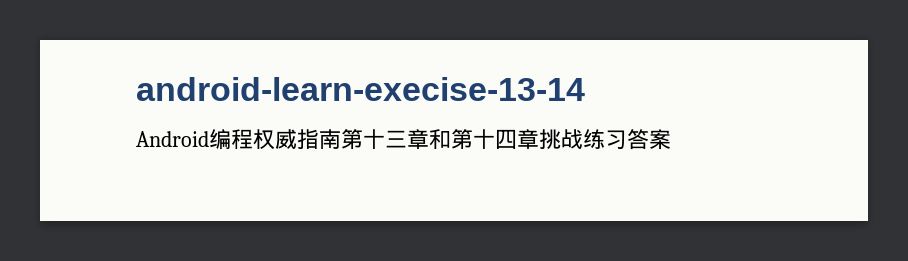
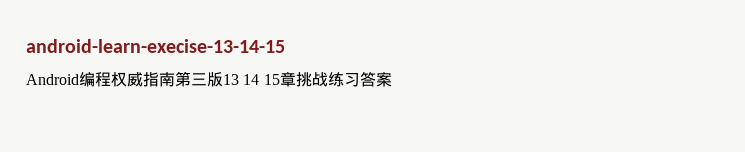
- android-learn-execise-13-14
+ android-learn-execise-13-14-15
- Android编程权威指南第十三章和第十四章挑战练习答案
+ Android编程权威指南第三版13 14 15章挑战练习答案

